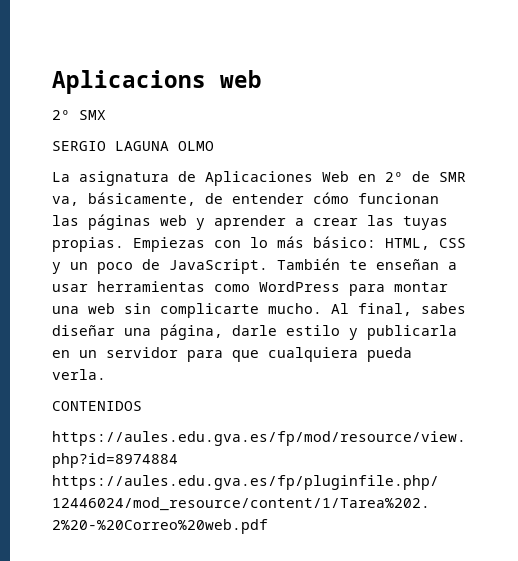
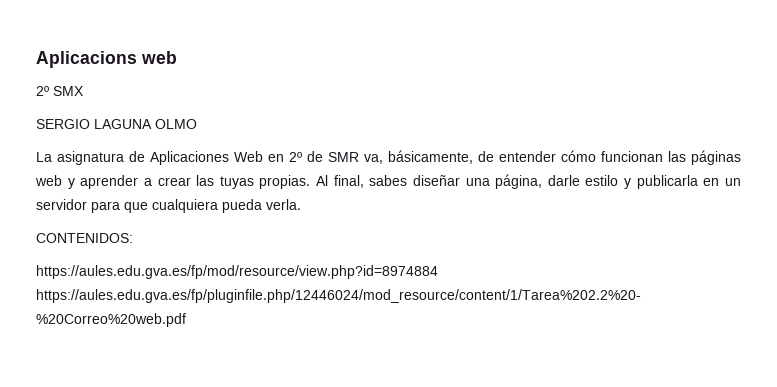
- Empiezas con lo más básico: HTML, CSS y un poco de JavaScript. También te enseñan a usar herramientas como WordPress para montar una web sin complicarte mucho.
- CONTENIDOS
+ CONTENIDOS:

